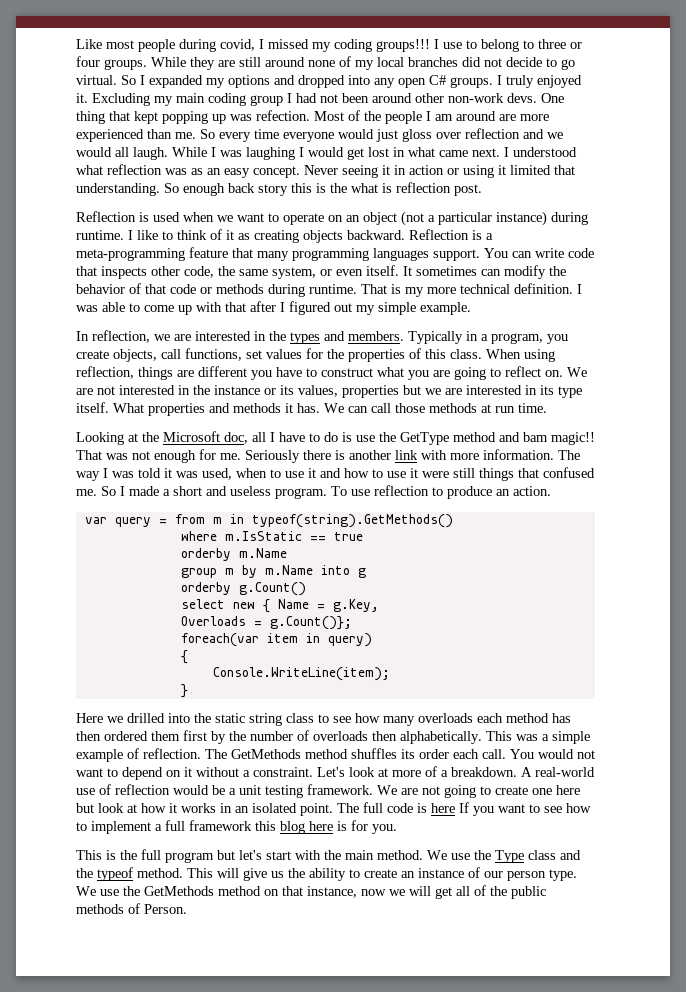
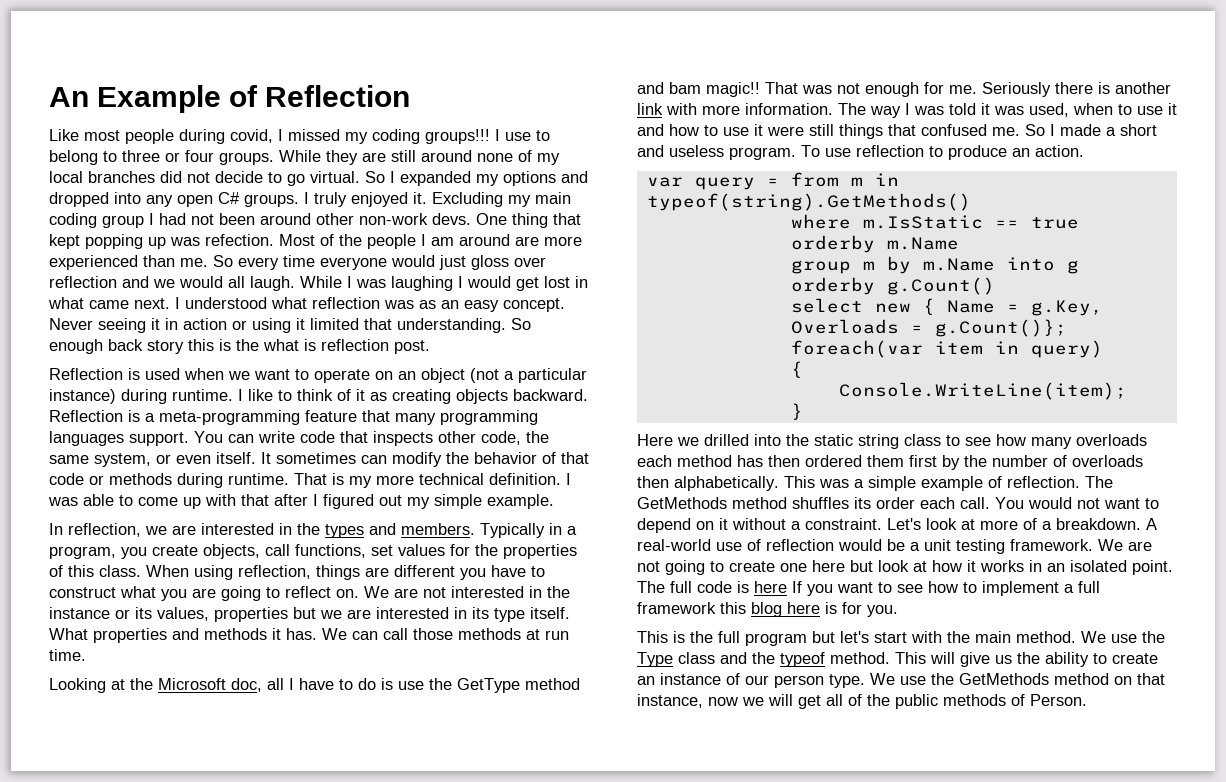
+ An Example of Reflection

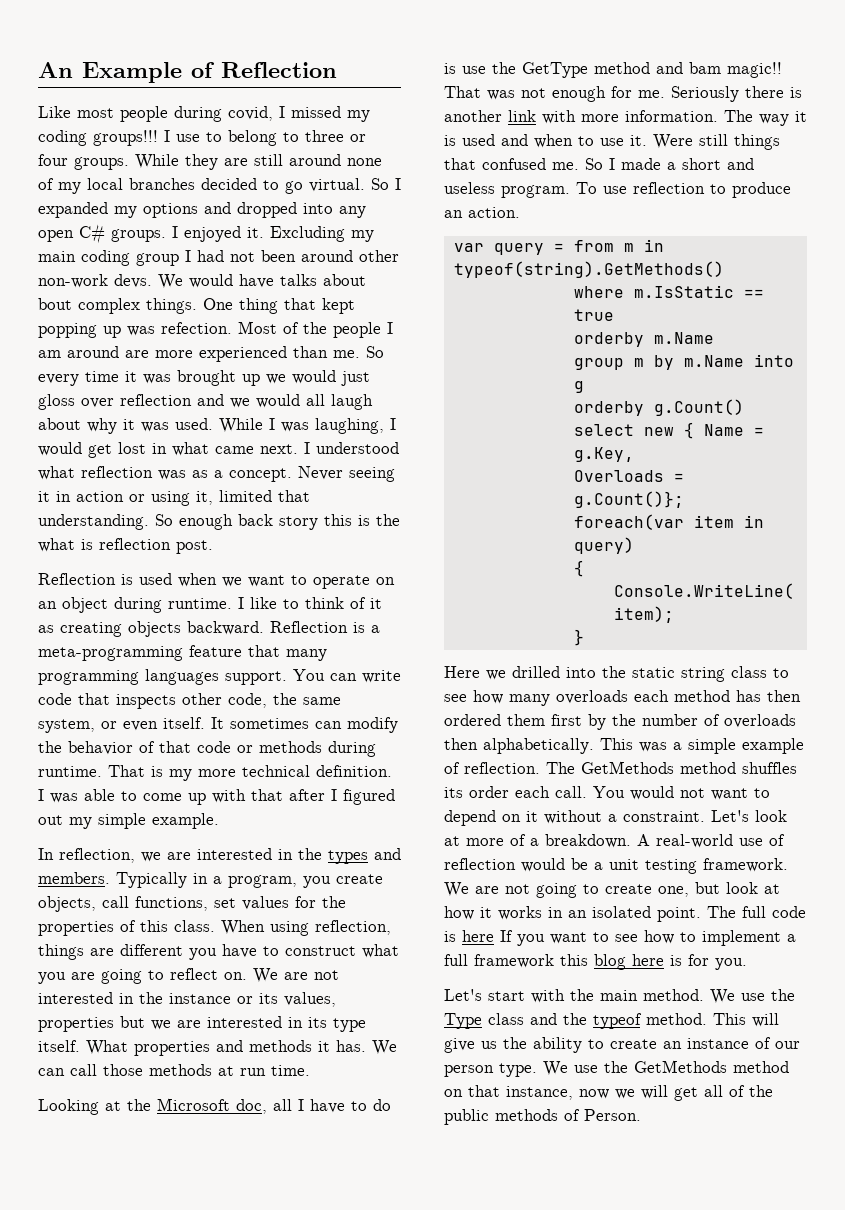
- While they are still around none of my local branches did not decide to go virtual.
+ While they are still around none of my local branches decided to go virtual.
- I truly enjoyed it.
+ I enjoyed it.
+ We would have talks about bout complex things.
- So every time everyone would just gloss over reflection and we would all laugh.
+ So every time it was brought up we would just gloss over reflection and we would all laugh about why it was used.
- While I was laughing I would get lost in what came next.
+ While I was laughing, I would get lost in what came next.
- I understood what reflection was as an easy concept.
+ I understood what reflection was as a concept.
- Never seeing it in action or using it limited that understanding.
+ Never seeing it in action or using it, limited that understanding.
- Reflection is used when we want to operate on an object (not a particular instance) during runtime.
+ Reflection is used when we want to operate on an object during runtime.
- The way I was told it was used, when to use it and how to use it were still things that confused me.
+ The way it is used and when to use it. Were still things that confused me.
- We are not going to create one here but look at how it works in an isolated point.
+ We are not going to create one, but look at how it works in an isolated point.
- This is the full program but let's start with the main method.
+ Let's start with the main method.

